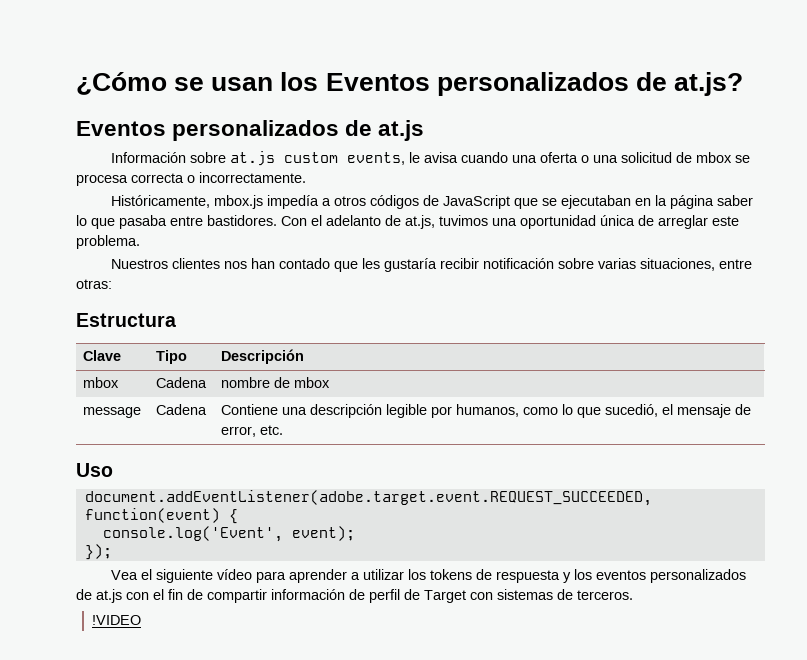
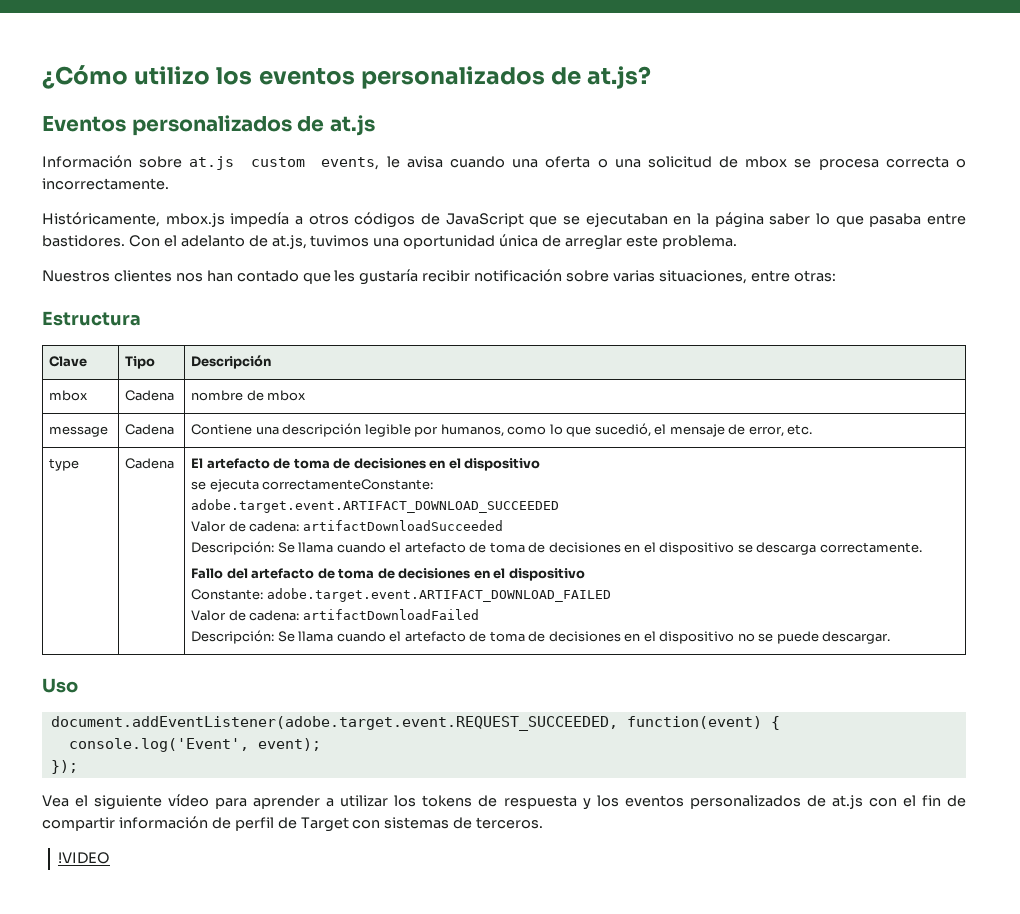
- ¿Cómo se usan los Eventos personalizados de at.js?
+ ¿Cómo utilizo los eventos personalizados de at.js?
+ type | Cadena | El artefacto de toma de decisiones en el dispositivo
+ se ejecuta correctamenteConstante:
+ adobe.target.event.ARTIFACT_DOWNLOAD_SUCCEEDED
+ Valor de cadena: artifactDownloadSucceeded
+ Descripción: Se llama cuando el artefacto de toma de decisiones en el dispositivo se descarga correctamente.
+ Fallo del artefacto de toma de decisiones en el dispositivo
+ Constante: adobe.target.event.ARTIFACT_DOWNLOAD_FAILED
+ Valor de cadena: artifactDownloadFailed
+ Descripción: Se llama cuando el artefacto de toma de decisiones en el dispositivo no se puede descargar.

